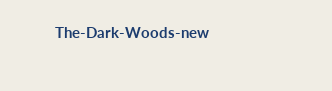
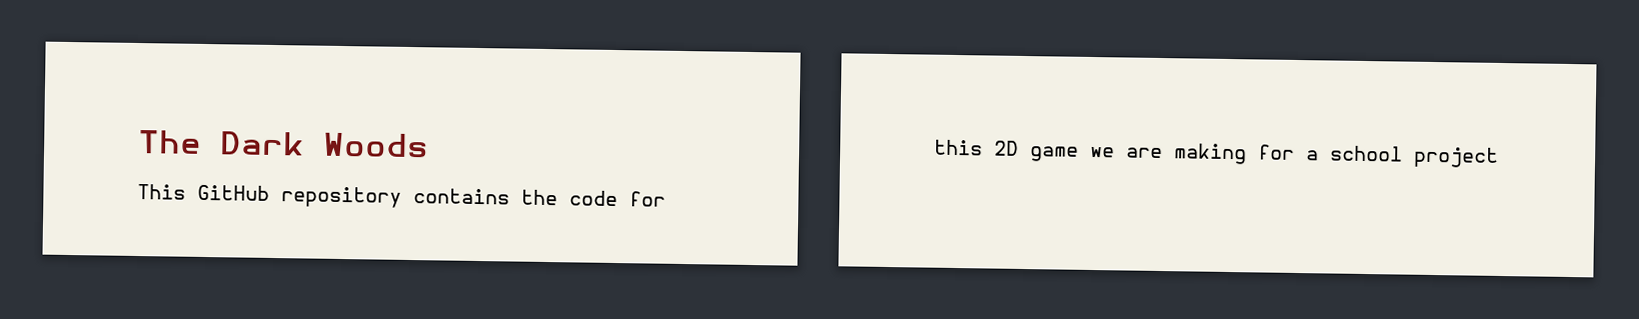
- The-Dark-Woods-new
+ The Dark Woods
+ This GitHub repository contains the code for this 2D game we are making for a school project

